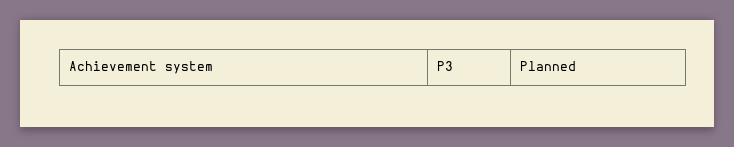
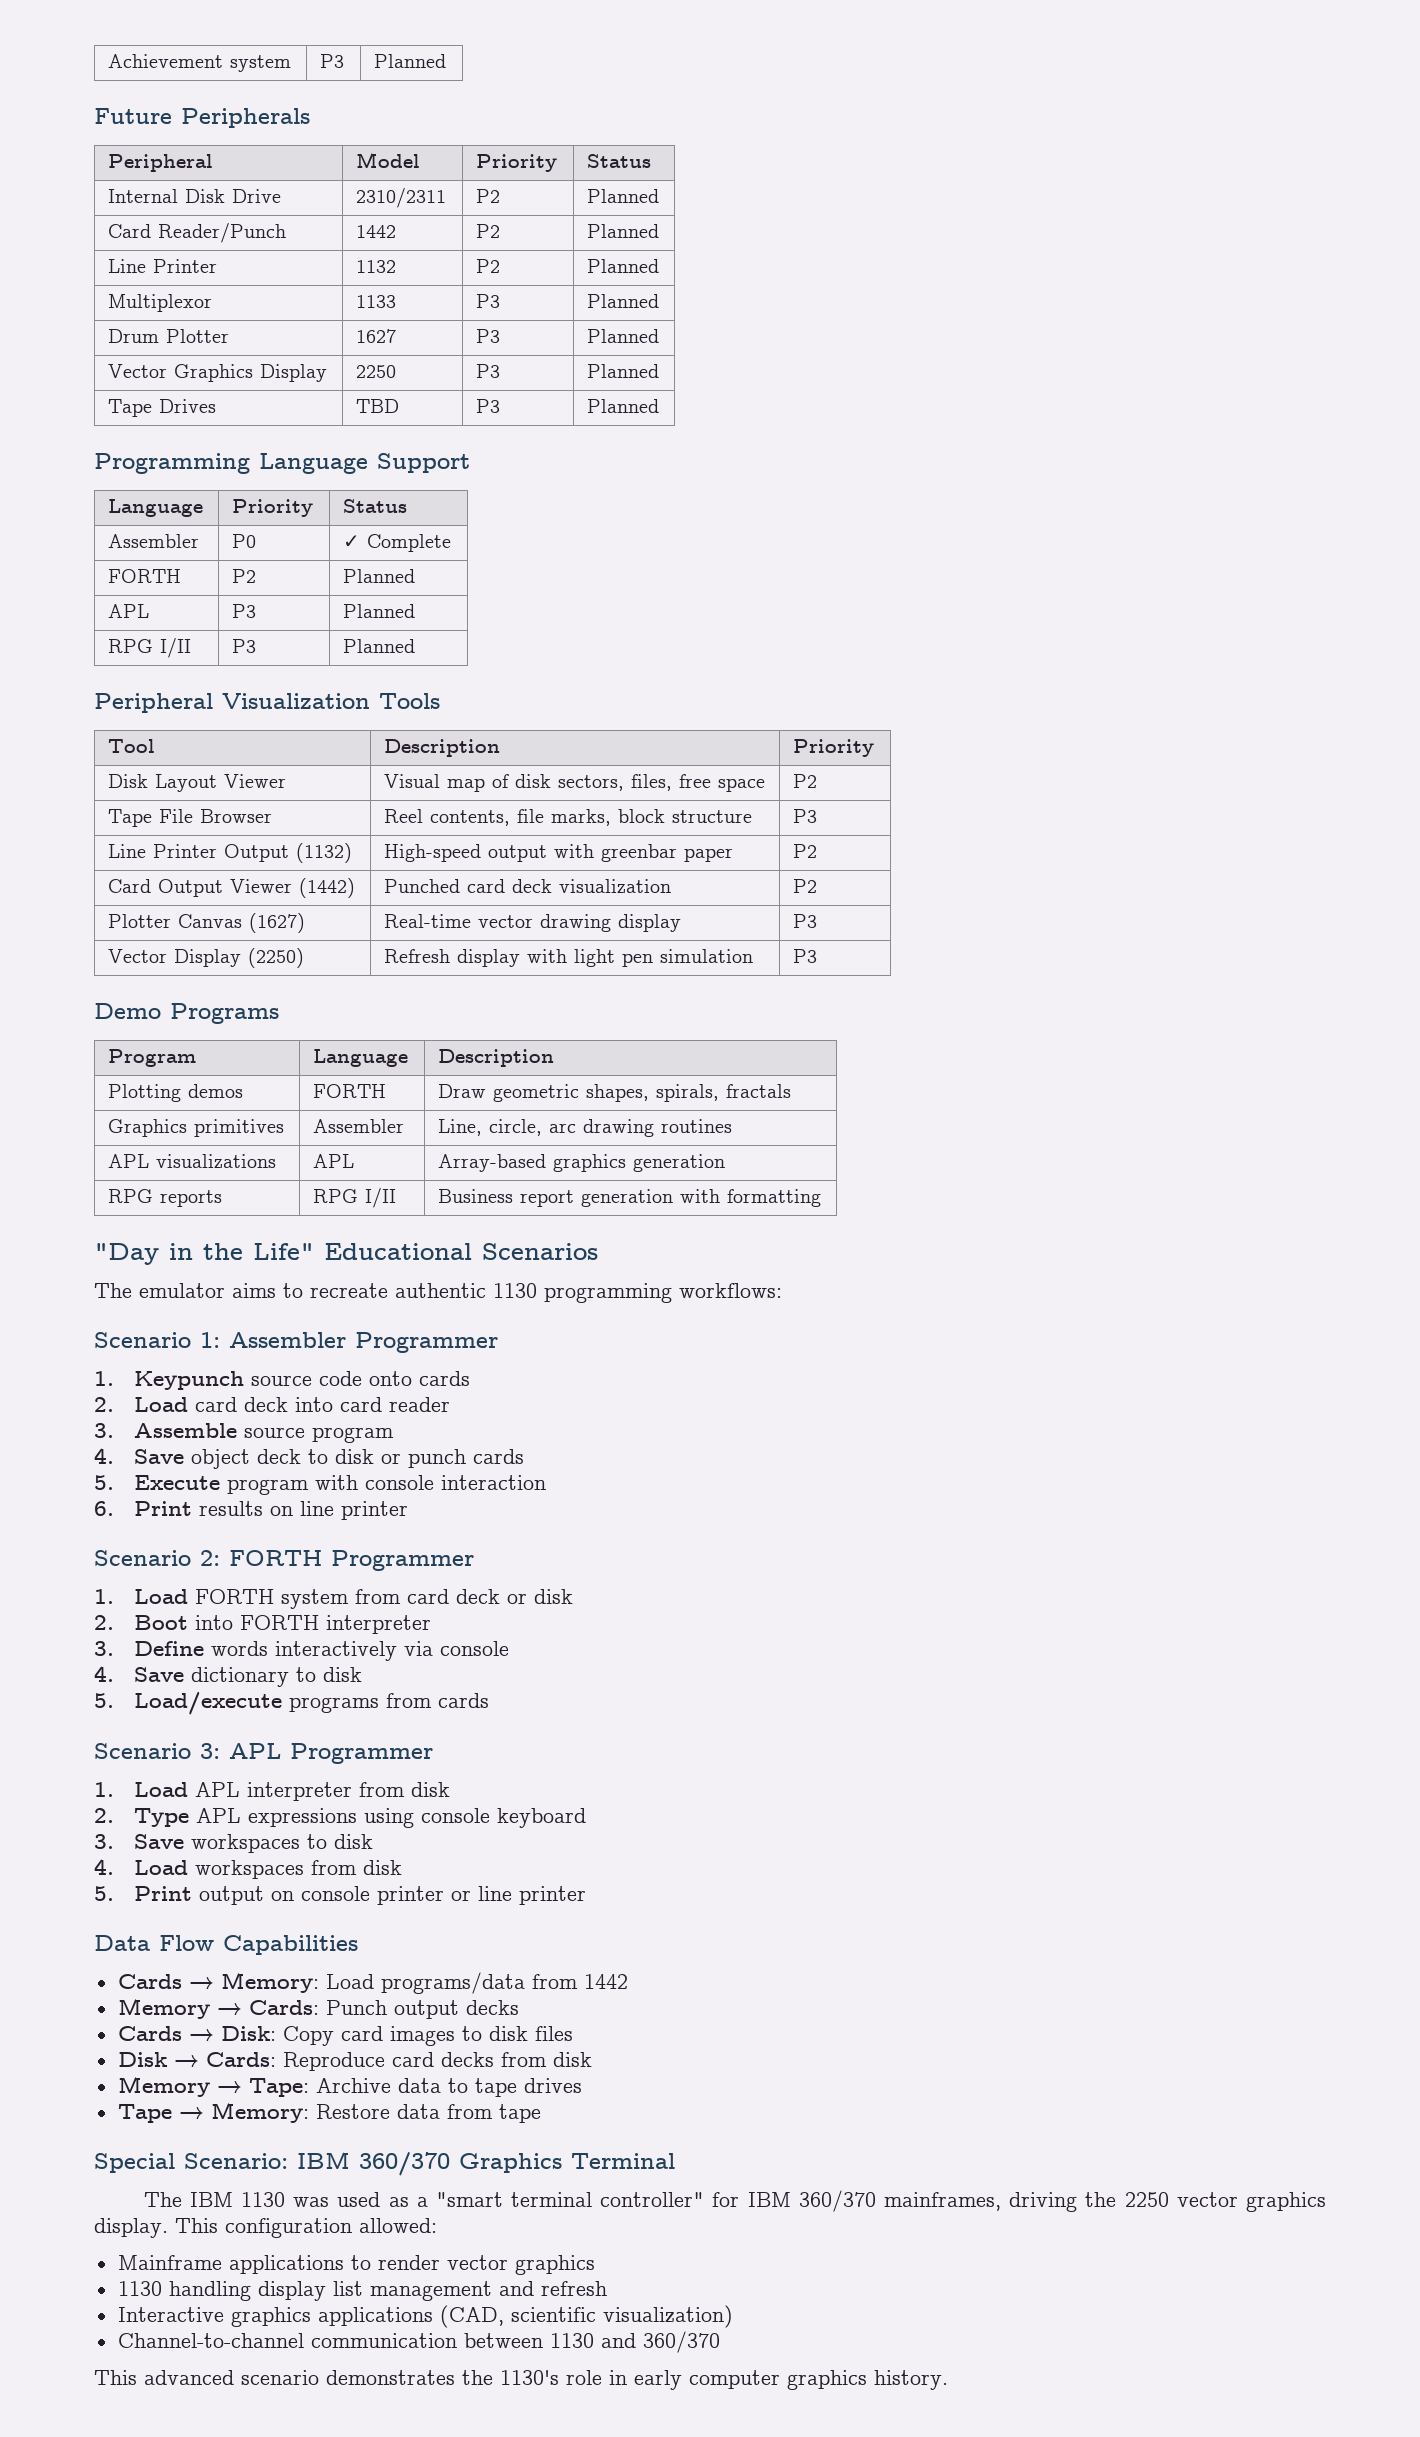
+ Future Peripherals
+ Peripheral | Model | Priority | Status
+ Internal Disk Drive | 2310/2311 | P2 | Planned
+ Card Reader/Punch | 1442 | P2 | Planned
+ Line Printer | 1132 | P2 | Planned
+ Multiplexor | 1133 | P3 | Planned
+ Drum Plotter | 1627 | P3 | Planned
+ Vector Graphics Display | 2250 | P3 | Planned
+ Tape Drives | TBD | P3 | Planned
+ Programming Language Support
+ Language | Priority | Status
+ Assembler | P0 | ✓ Complete
+ FORTH | P2 | Planned
+ APL | P3 | Planned
+ RPG I/II | P3 | Planned
+ Peripheral Visualization Tools
+ Tool | Description | Priority
+ Disk Layout Viewer | Visual map of disk sectors, files, free space | P2
+ Tape File Browser | Reel contents, file marks, block structure | P3
+ Line Printer Output (1132) | High-speed output with greenbar paper | P2
+ Card Output Viewer (1442) | Punched card deck visualization | P2
+ Plotter Canvas (1627) | Real-time vector drawing display | P3
+ Vector Display (2250) | Refresh display with light pen simulation | P3
+ Demo Programs
+ Program | Language | Description
+ Plotting demos | FORTH | Draw geometric shapes, spirals, fractals
+ Graphics primitives | Assembler | Line, circle, arc drawing routines
+ APL visualizations | APL | Array-based graphics generation
+ RPG reports | RPG I/II | Business report generation with formatting
+ "Day in the Life" Educational Scenarios
+ The emulator aims to recreate authentic 1130 programming workflows:
+ Scenario 1: Assembler Programmer
+ 1. Keypunch source code onto cards
+ 2. Load card deck into card reader
+ 3. Assemble source program
+ 4. Save object deck to disk or punch cards
+ 5. Execute program with console interaction
+ 6. Print results on line printer
+ Scenario 2: FORTH Programmer
+ 1. Load FORTH system from card deck or disk
+ 2. Boot into FORTH interpreter
+ 3. Define words interactively via console
+ 4. Save dictionary to disk
+ 5. Load/execute programs from cards
+ Scenario 3: APL Programmer
+ 1. Load APL interpreter from disk
+ 2. Type APL expressions using console keyboard
+ 3. Save workspaces to disk
+ 4. Load workspaces from disk
+ 5. Print output on console printer or line printer
+ Data Flow Capabilities
+ Cards → Memory: Load programs/data from 1442
+ Memory → Cards: Punch output decks
+ Cards → Disk: Copy card images to disk files
+ Disk → Cards: Reproduce card decks from disk
+ Memory → Tape: Archive data to tape drives
+ Tape → Memory: Restore data from tape
+ Special Scenario: IBM 360/370 Graphics Terminal
+ The IBM 1130 was used as a "smart terminal controller" for IBM 360/370 mainframes, driving the 2250 vector graphics display. This configuration allowed:
+ Mainframe applications to render vector graphics
+ 1130 handling display list management and refresh
+ Interactive graphics applications (CAD, scientific visualization)
+ Channel-to-channel communication between 1130 and 360/370
+ This advanced scenario demonstrates the 1130's role in early computer graphics history.

